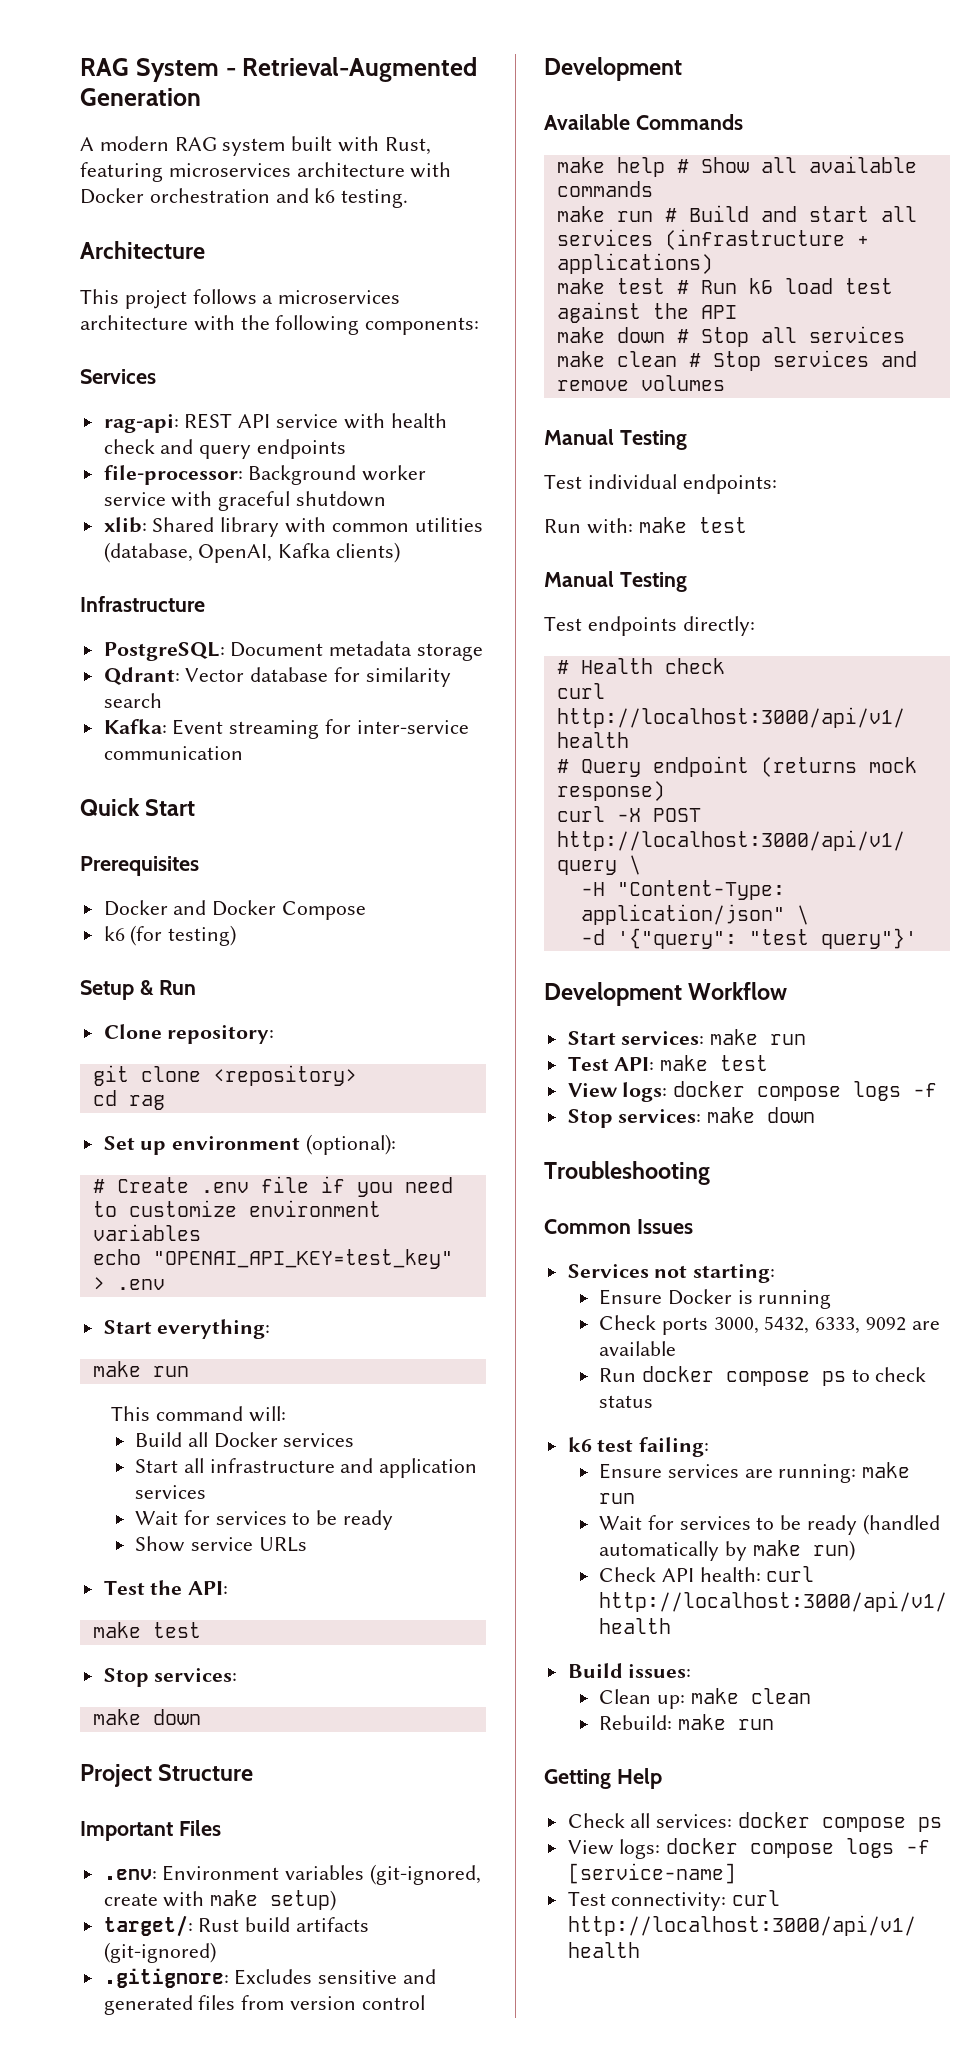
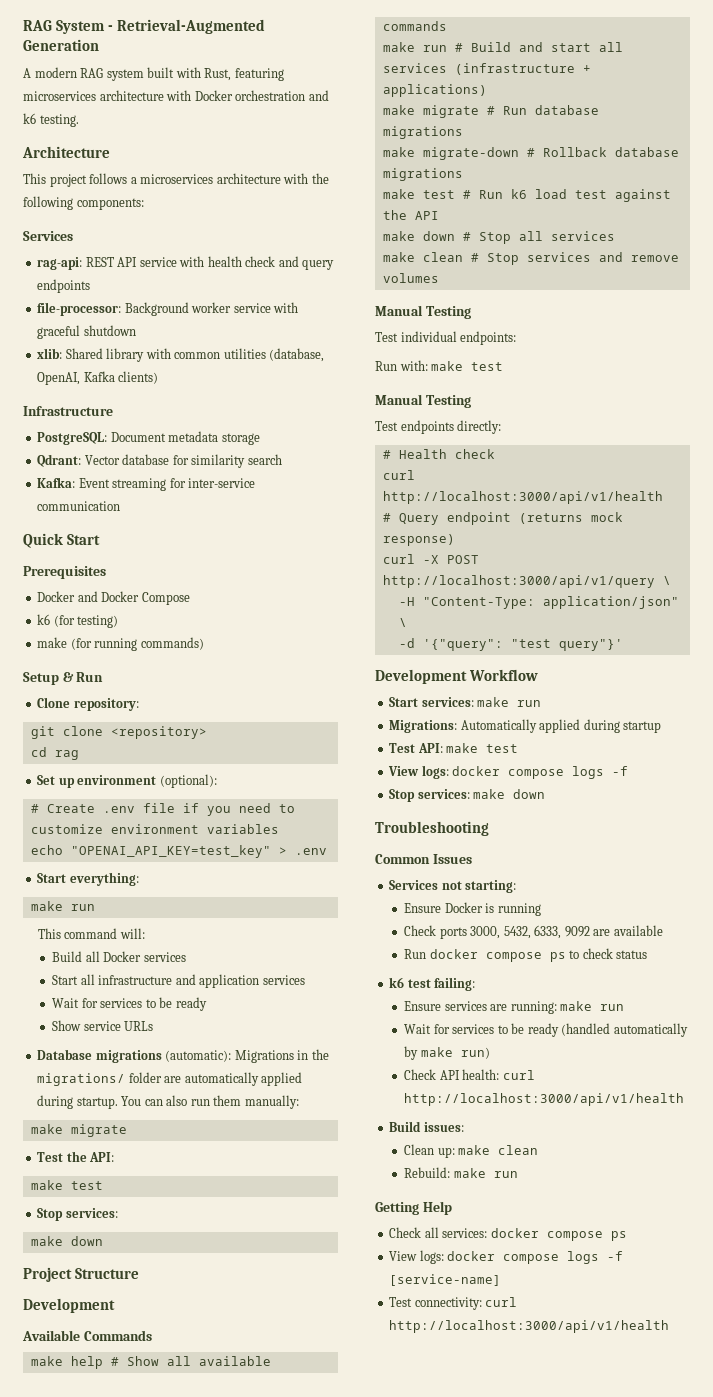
+ make (for running commands)
+ Database migrations (automatic): Migrations in the migrations/ folder are automatically applied during startup. You can also run them manually:
+ make migrate
- Important Files
- .env: Environment variables (git-ignored, create with make setup)
- target/: Rust build artifacts (git-ignored)
- .gitignore: Excludes sensitive and generated files from version control
+ make migrate # Run database migrations
+ make migrate-down # Rollback database migrations
+ Migrations: Automatically applied during startup

